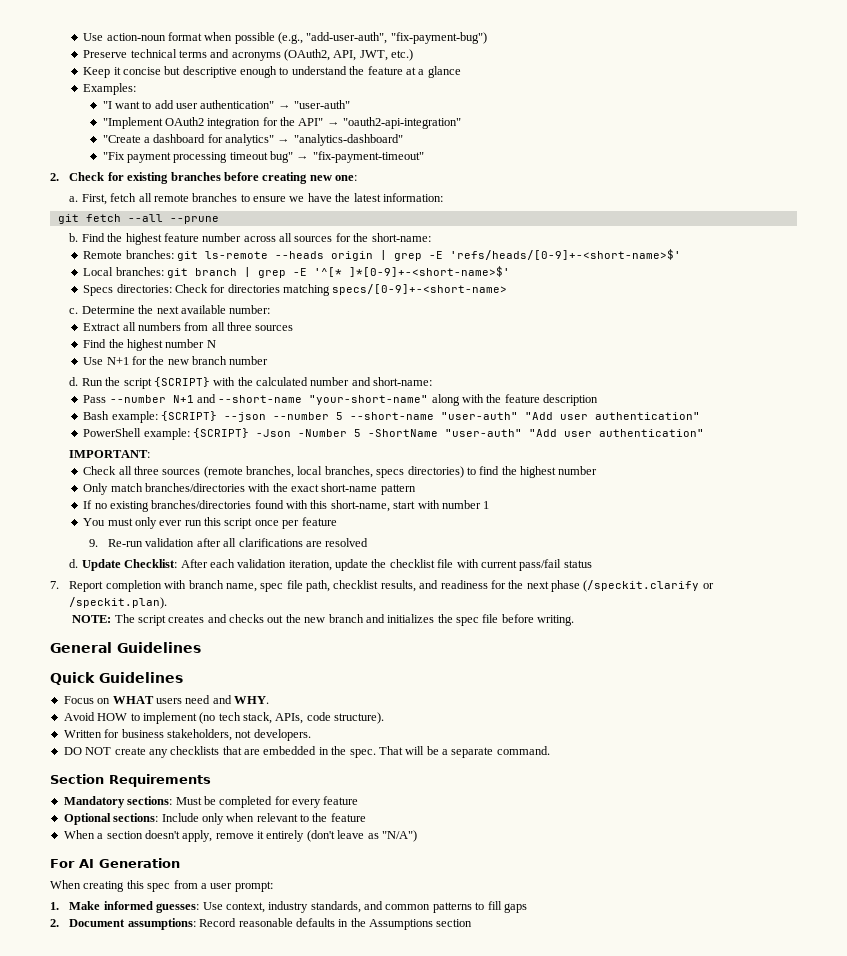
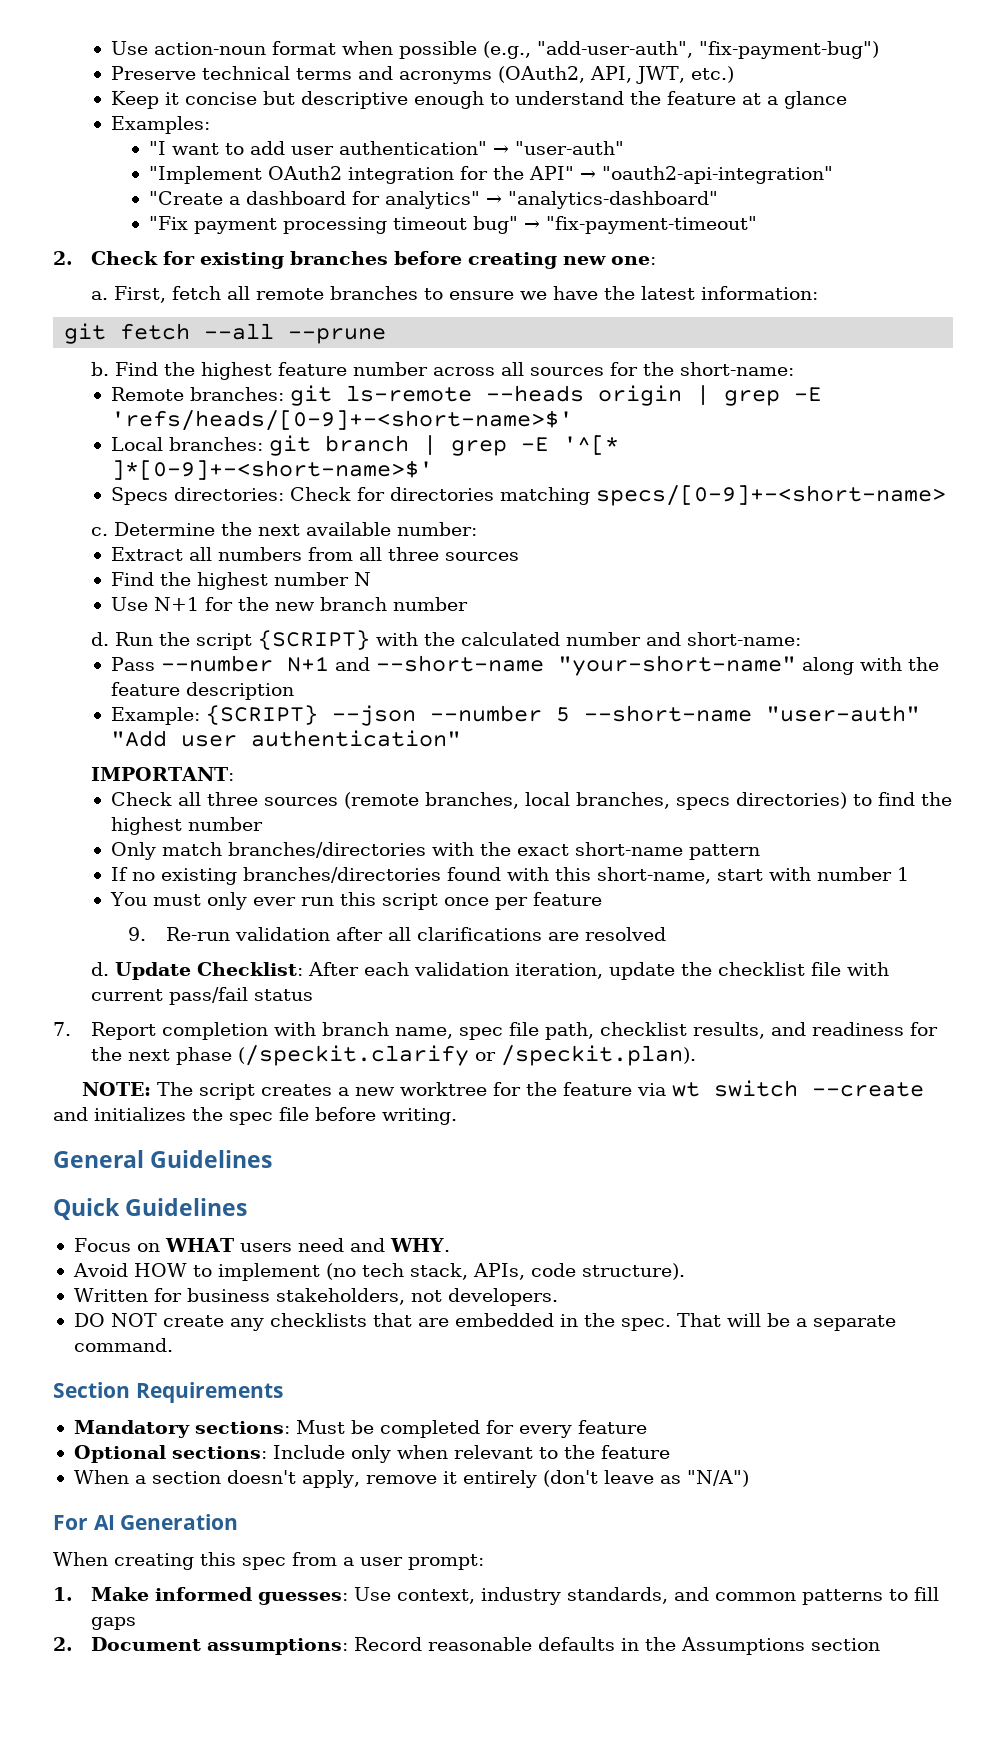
- Bash example: {SCRIPT} --json --number 5 --short-name "user-auth" "Add user authentication"
+ Example: {SCRIPT} --json --number 5 --short-name "user-auth" "Add user authentication"
- PowerShell example: {SCRIPT} -Json -Number 5 -ShortName "user-auth" "Add user authentication"
- NOTE: The script creates and checks out the new branch and initializes the spec file before writing.
+ NOTE: The script creates a new worktree for the feature via wt switch --create and initializes the spec file before writing.

